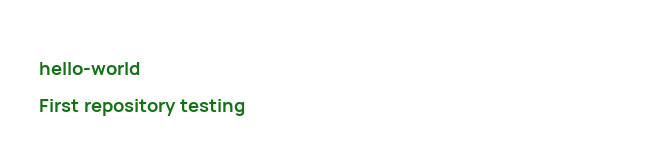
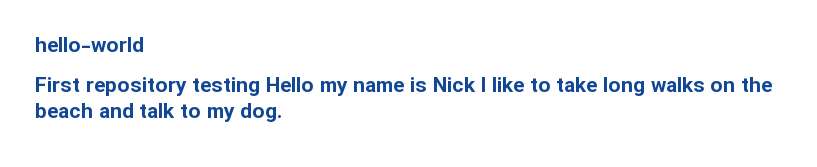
- First repository testing
+ First repository testing Hello my name is Nick I like to take long walks on the beach and talk to my dog.

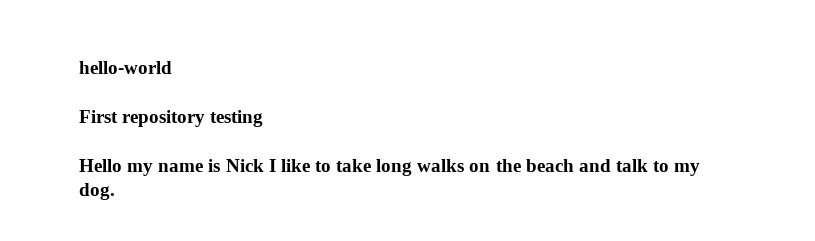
- First repository testing Hello my name is Nick I like to take long walks on the beach and talk to my dog.
+ First repository testing
+ Hello my name is Nick I like to take long walks on the beach and talk to my dog.

